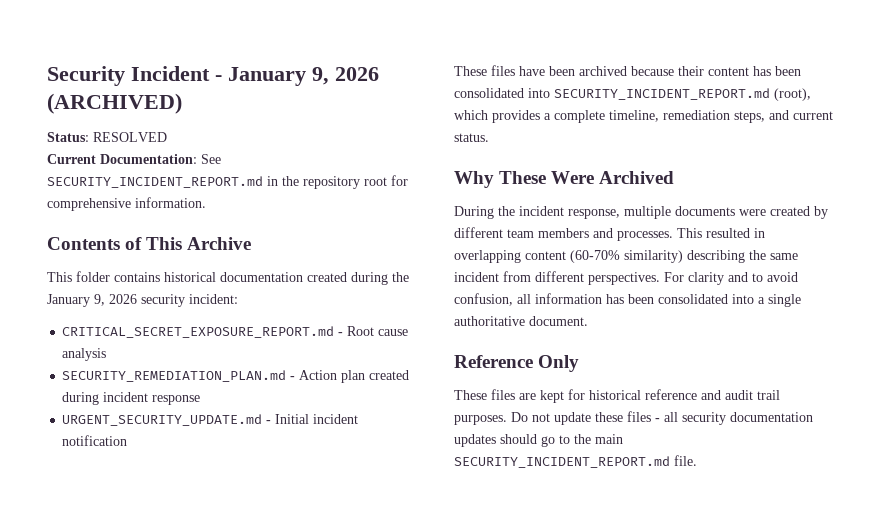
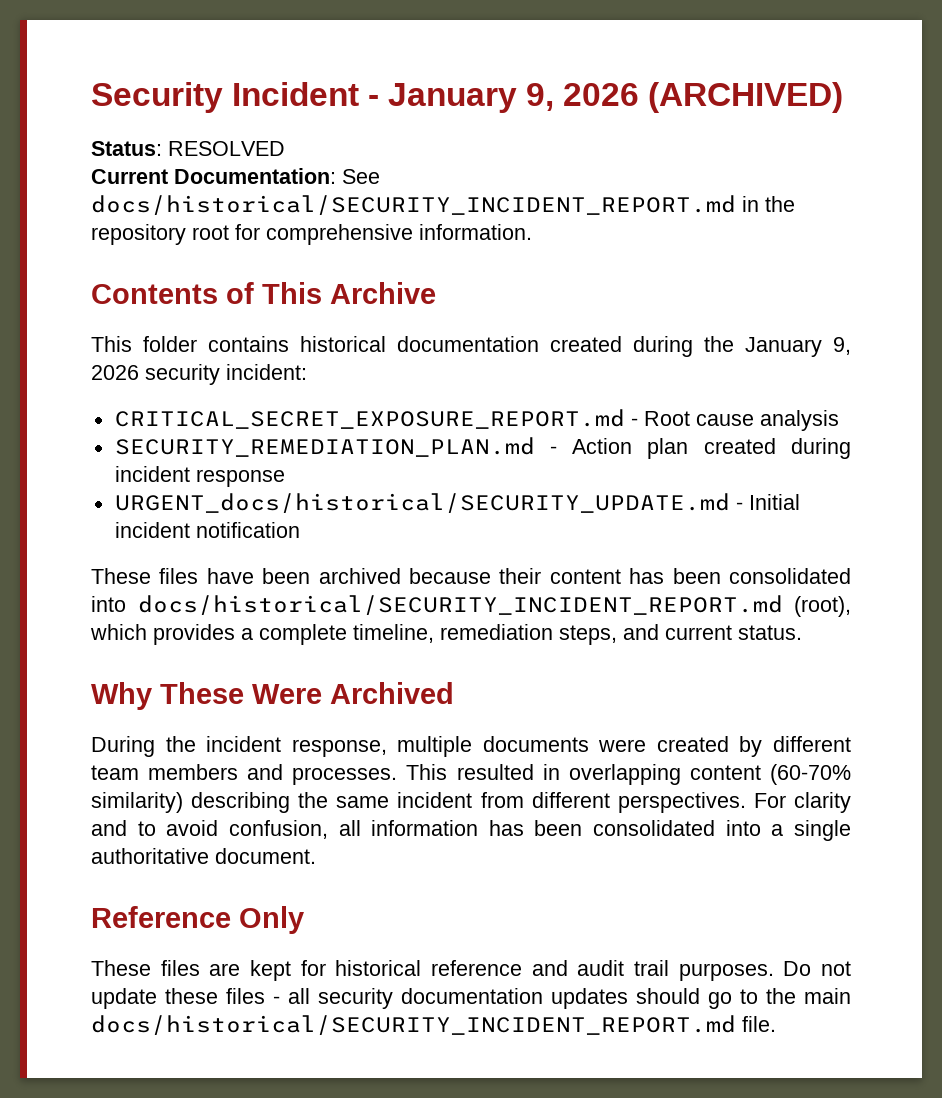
- Current Documentation: See SECURITY_INCIDENT_REPORT.md in the repository root for comprehensive information.
+ Current Documentation: See docs/historical/SECURITY_INCIDENT_REPORT.md in the repository root for comprehensive information.
- URGENT_SECURITY_UPDATE.md - Initial incident notification
+ URGENT_docs/historical/SECURITY_UPDATE.md - Initial incident notification
- These files have been archived because their content has been consolidated into SECURITY_INCIDENT_REPORT.md (root), which provides a complete timeline, remediation steps, and current status.
+ These files have been archived because their content has been consolidated into docs/historical/SECURITY_INCIDENT_REPORT.md (root), which provides a complete timeline, remediation steps, and current status.
- Do not update these files - all security documentation updates should go to the main SECURITY_INCIDENT_REPORT.md file.
+ Do not update these files - all security documentation updates should go to the main docs/historical/SECURITY_INCIDENT_REPORT.md file.

